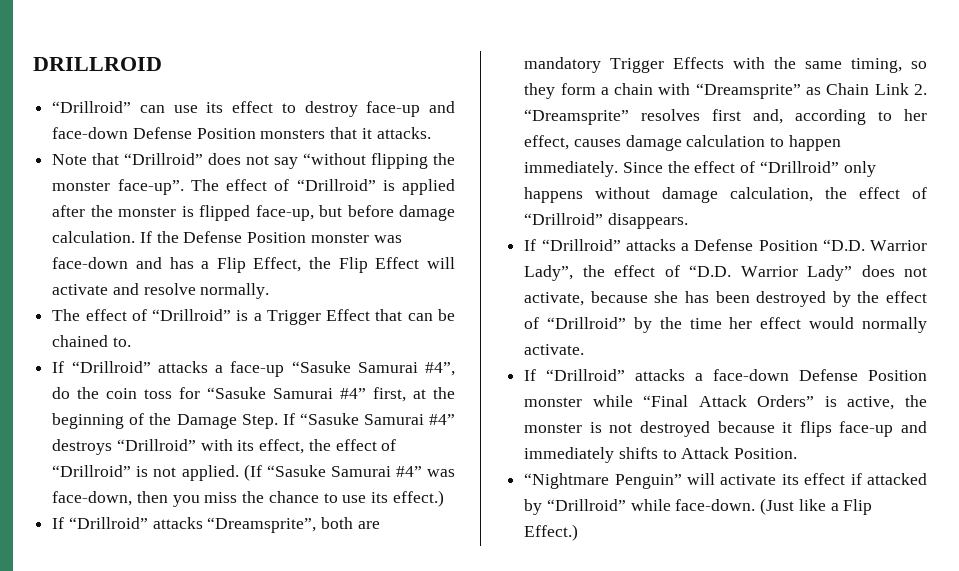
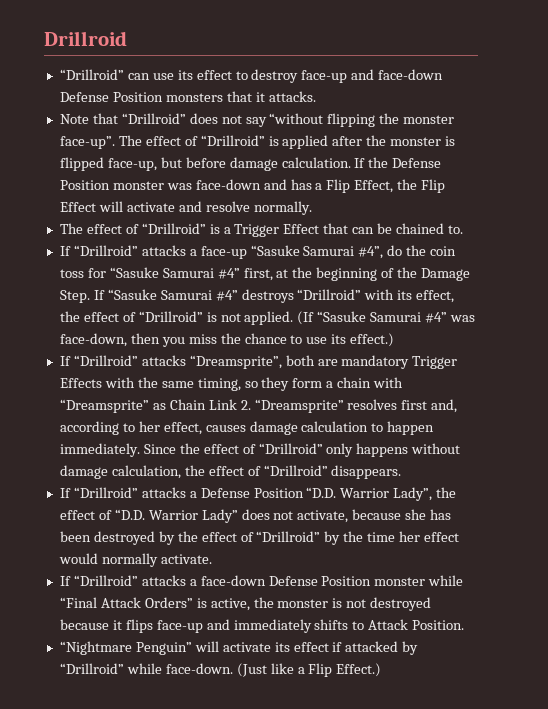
- DRILLROID
+ Drillroid

